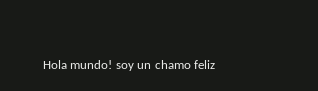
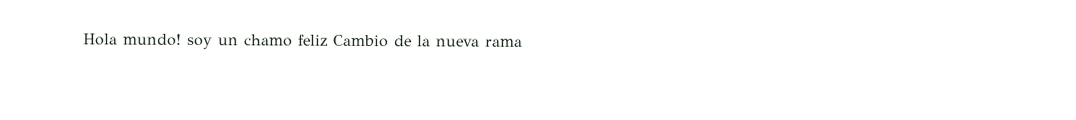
- Hola mundo! soy un chamo feliz
+ Hola mundo! soy un chamo feliz Cambio de la nueva rama

